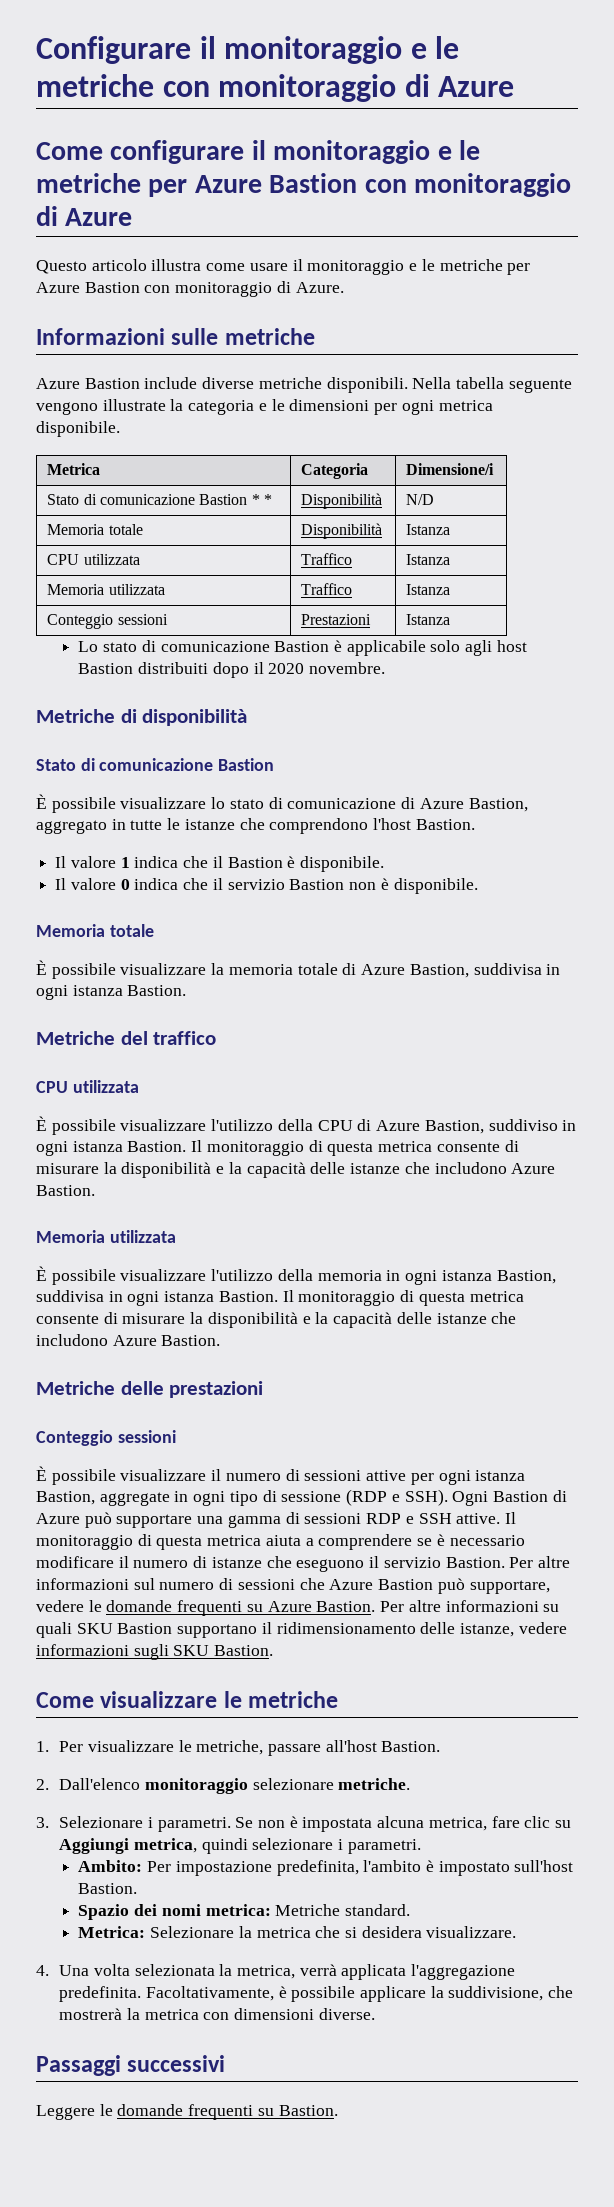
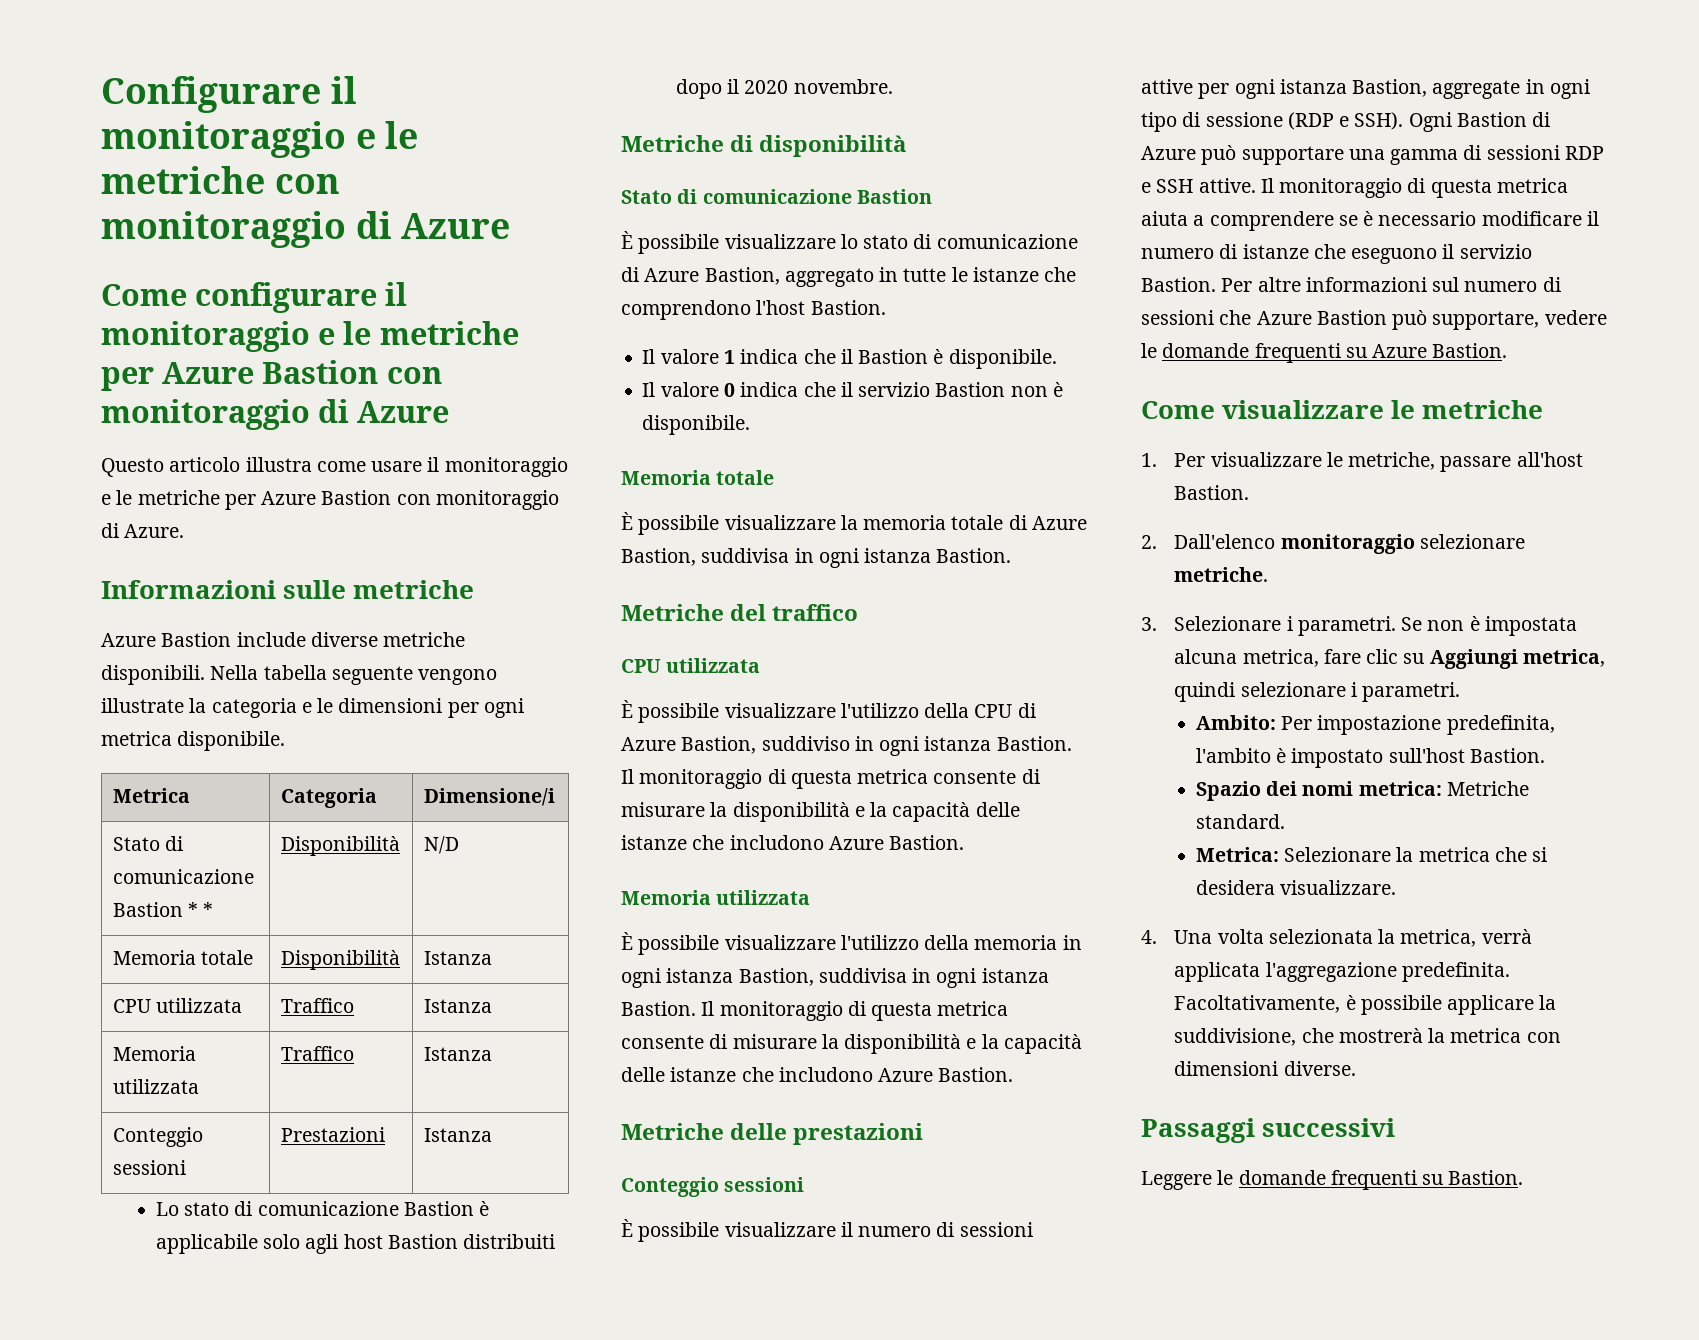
- Per altre informazioni su quali SKU Bastion supportano il ridimensionamento delle istanze, vedere informazioni sugli SKU Bastion.

